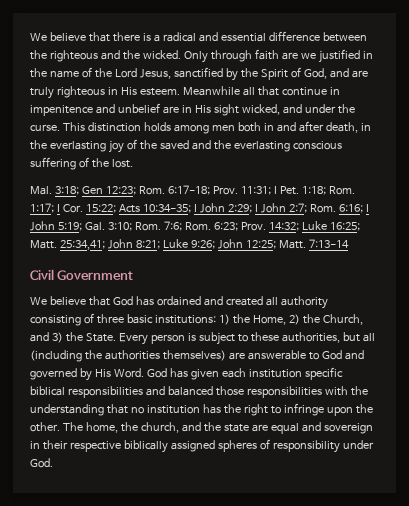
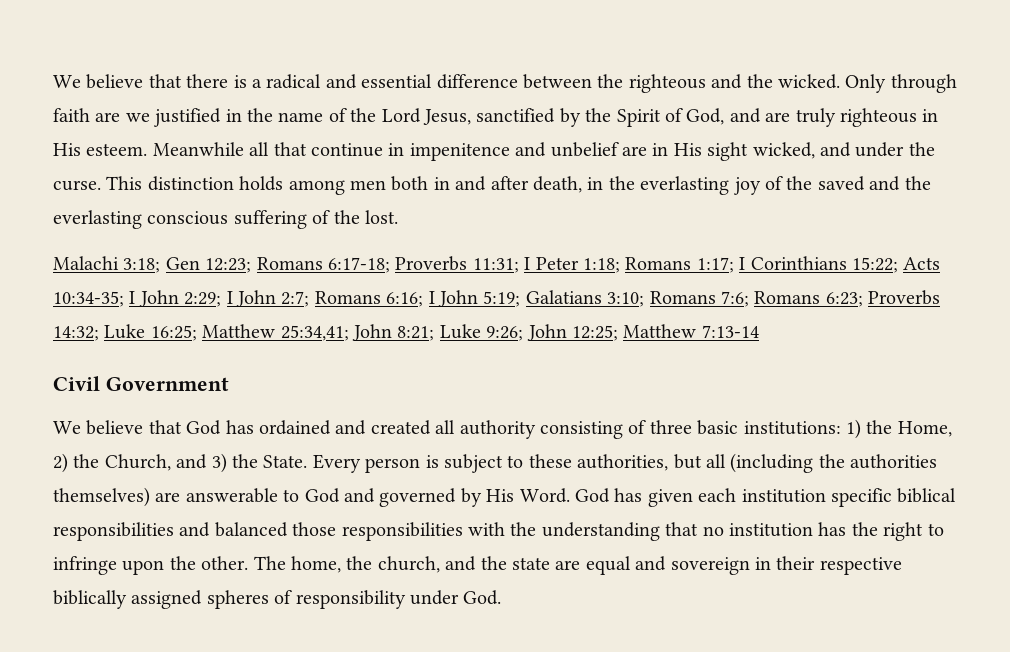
- Mal. 3:18; Gen 12:23; Rom. 6:17-18; Prov. 11:31; I Pet. 1:18; Rom. 1:17; I Cor. 15:22; Acts 10:34-35; I John 2:29; I John 2:7; Rom. 6:16; I John 5:19; Gal. 3:10; Rom. 7:6; Rom. 6:23; Prov. 14:32; Luke 16:25; Matt. 25:34,41; John 8:21; Luke 9:26; John 12:25; Matt. 7:13-14
+ Malachi 3:18; Gen 12:23; Romans 6:17-18; Proverbs 11:31; I Peter 1:18; Romans 1:17; I Corinthians 15:22; Acts 10:34-35; I John 2:29; I John 2:7; Romans 6:16; I John 5:19; Galatians 3:10; Romans 7:6; Romans 6:23; Proverbs 14:32; Luke 16:25; Matthew 25:34,41; John 8:21; Luke 9:26; John 12:25; Matthew 7:13-14

